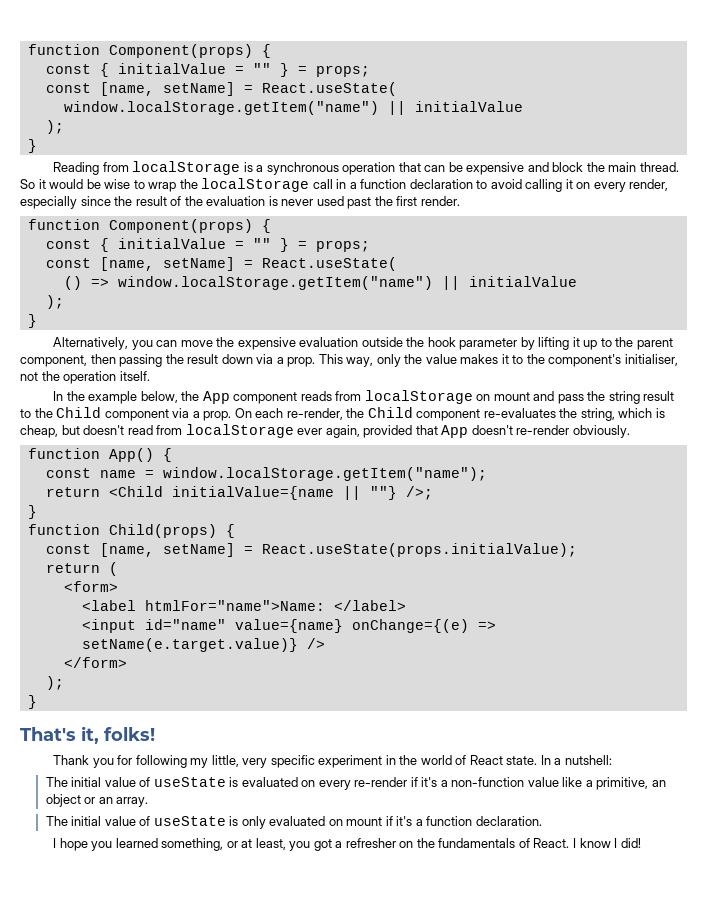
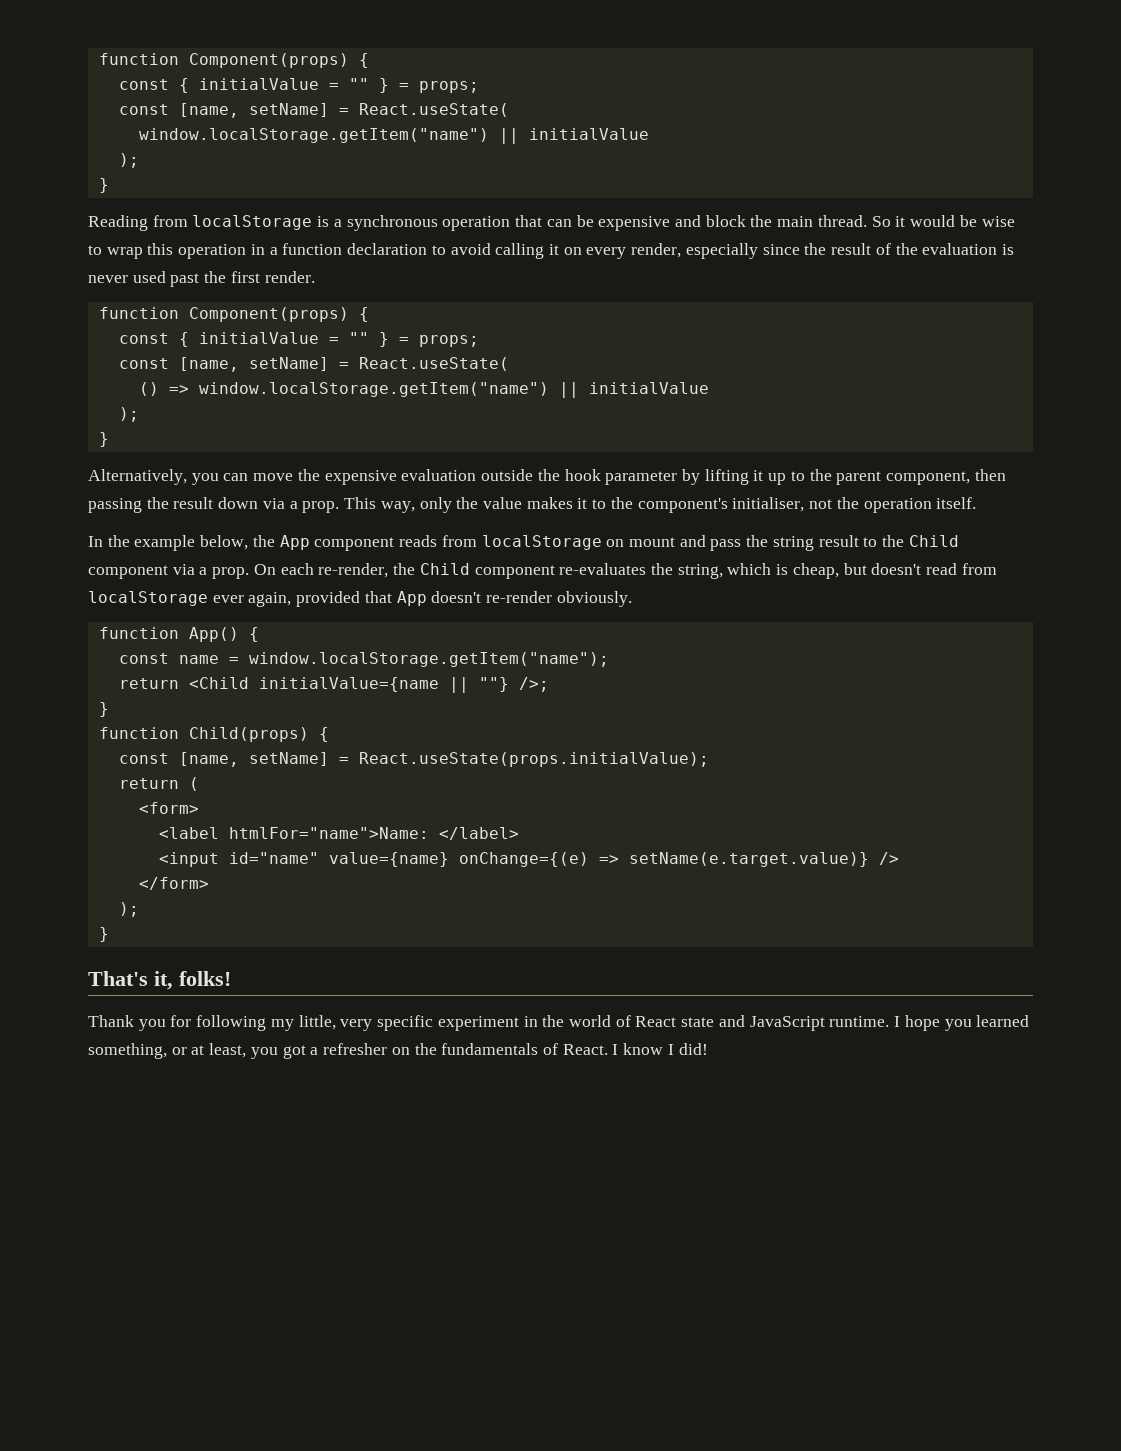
- So it would be wise to wrap the localStorage call in a function declaration to avoid calling it on every render, especially since the result of the evaluation is never used past the first render.
+ So it would be wise to wrap this operation in a function declaration to avoid calling it on every render, especially since the result of the evaluation is never used past the first render.
- Thank you for following my little, very specific experiment in the world of React state. In a nutshell:
- The initial value of useState is evaluated on every re-render if it's a non-function value like a primitive, an object or an array.
- The initial value of useState is only evaluated on mount if it's a function declaration.
- I hope you learned something, or at least, you got a refresher on the fundamentals of React.
+ Thank you for following my little, very specific experiment in the world of React state and JavaScript runtime. I hope you learned something, or at least, you got a refresher on the fundamentals of React.

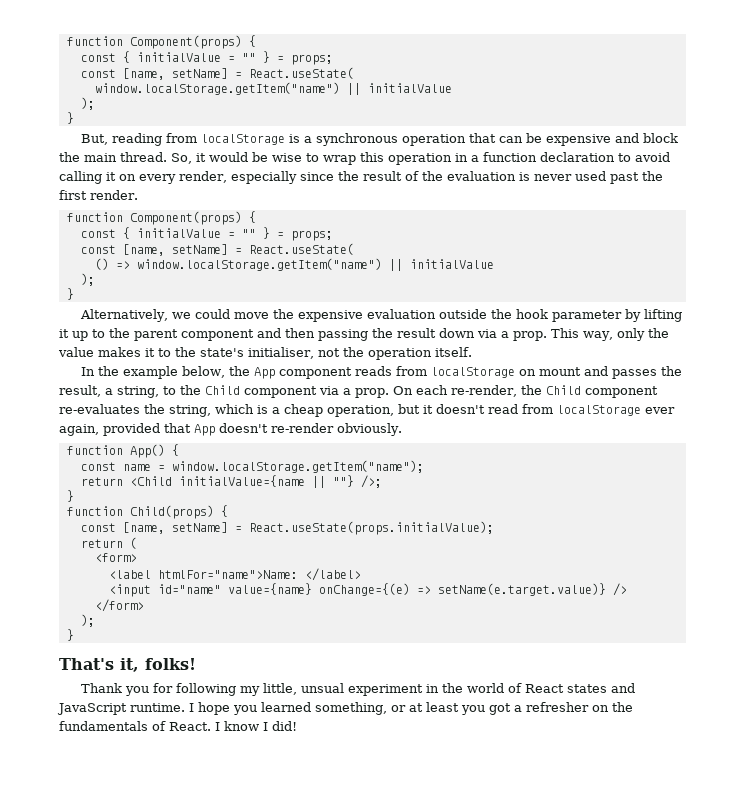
- Reading from localStorage is a synchronous operation that can be expensive and block the main thread.
+ But, reading from localStorage is a synchronous operation that can be expensive and block the main thread.
- So it would be wise to wrap this operation in a function declaration to avoid calling it on every render, especially since the result of the evaluation is never used past the first render.
+ So, it would be wise to wrap this operation in a function declaration to avoid calling it on every render, especially since the result of the evaluation is never used past the first render.
- Alternatively, you can move the expensive evaluation outside the hook parameter by lifting it up to the parent component, then passing the result down via a prop.
+ Alternatively, we could move the expensive evaluation outside the hook parameter by lifting it up to the parent component and then passing the result down via a prop.
- This way, only the value makes it to the component's initialiser, not the operation itself.
+ This way, only the value makes it to the state's initialiser, not the operation itself.
- In the example below, the App component reads from localStorage on mount and pass the string result to the Child component via a prop.
+ In the example below, the App component reads from localStorage on mount and passes the result, a string, to the Child component via a prop.
- On each re-render, the Child component re-evaluates the string, which is cheap, but doesn't read from localStorage ever again, provided that App doesn't re-render obviously.
+ On each re-render, the Child component re-evaluates the string, which is a cheap operation, but it doesn't read from localStorage ever again, provided that App doesn't re-render obviously.
- Thank you for following my little, very specific experiment in the world of React state and JavaScript runtime.
+ Thank you for following my little, unsual experiment in the world of React states and JavaScript runtime.
- I hope you learned something, or at least, you got a refresher on the fundamentals of React.
+ I hope you learned something, or at least you got a refresher on the fundamentals of React.

